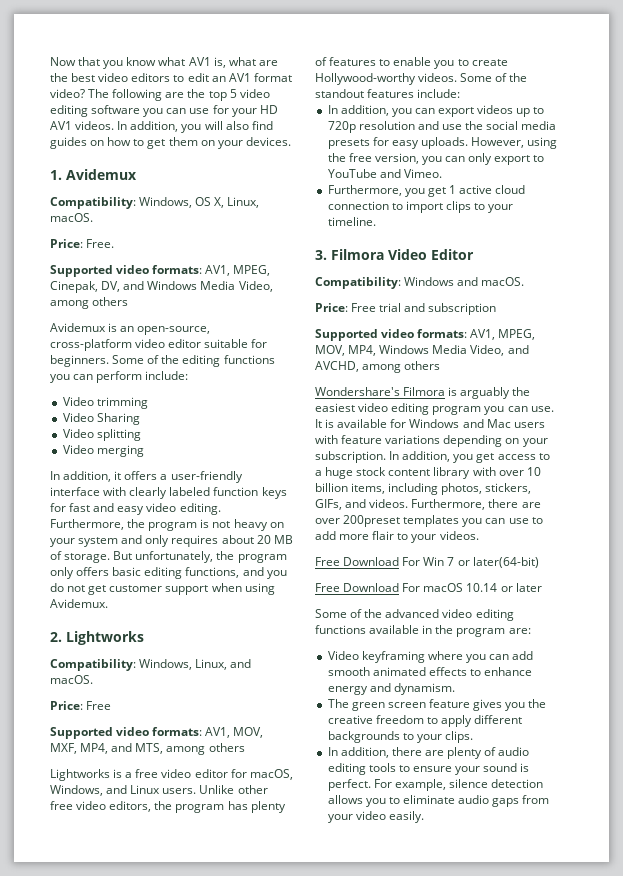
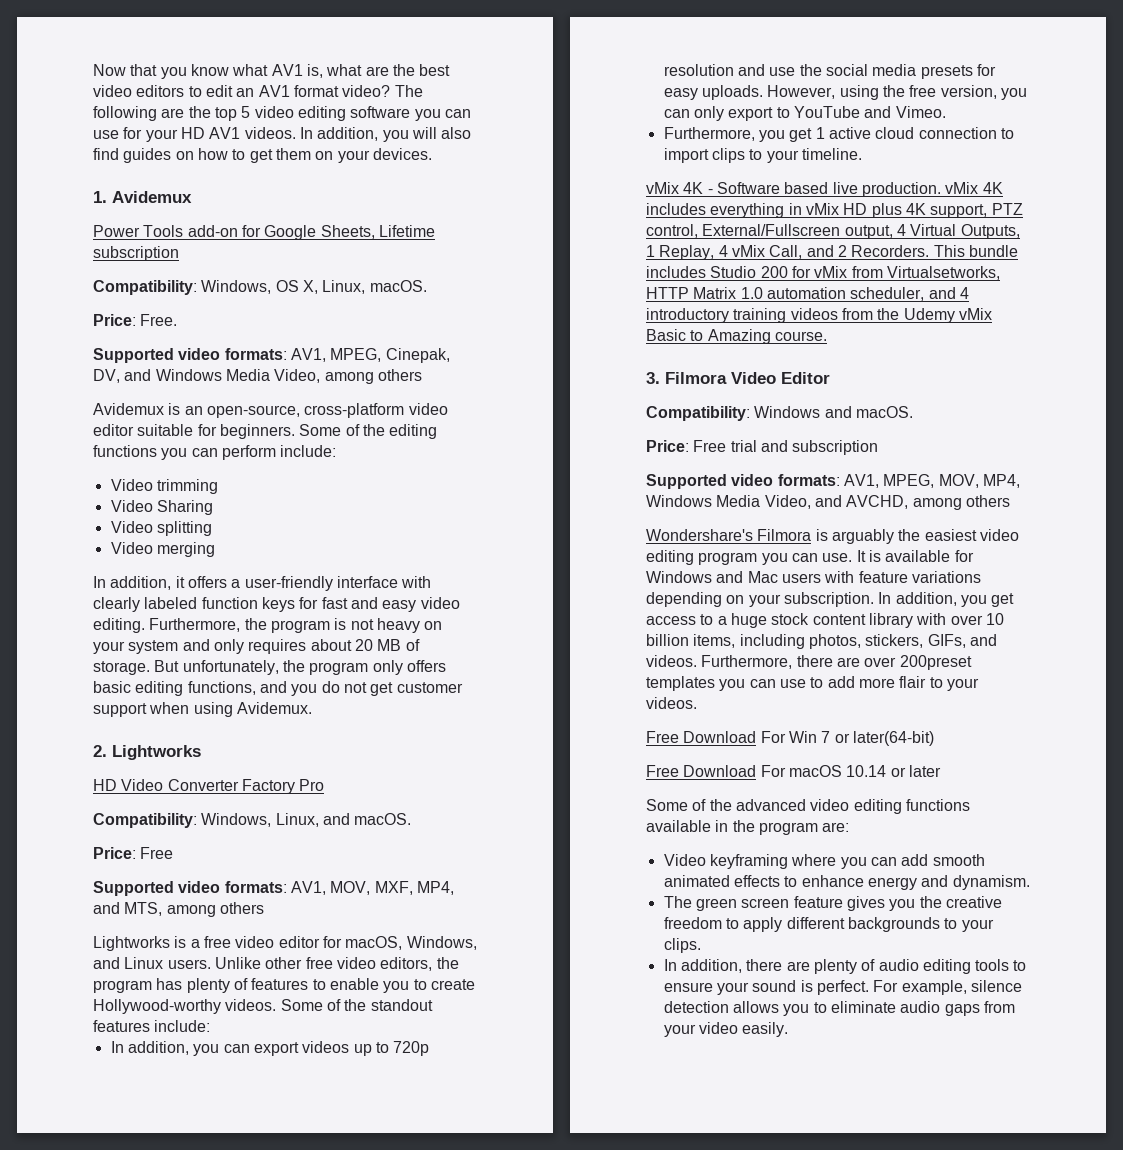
+ Power Tools add-on for Google Sheets, Lifetime subscription
+ HD Video Converter Factory Pro
+ vMix 4K - Software based live production. vMix 4K includes everything in vMix HD plus 4K support, PTZ control, External/Fullscreen output, 4 Virtual Outputs, 1 Replay, 4 vMix Call, and 2 Recorders. This bundle includes Studio 200 for vMix from Virtualsetworks, HTTP Matrix 1.0 automation scheduler, and 4 introductory training videos from the Udemy vMix Basic to Amazing course.

